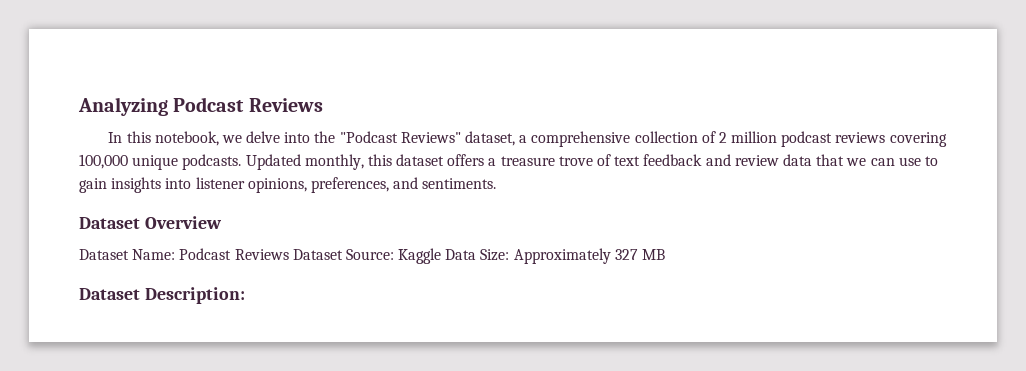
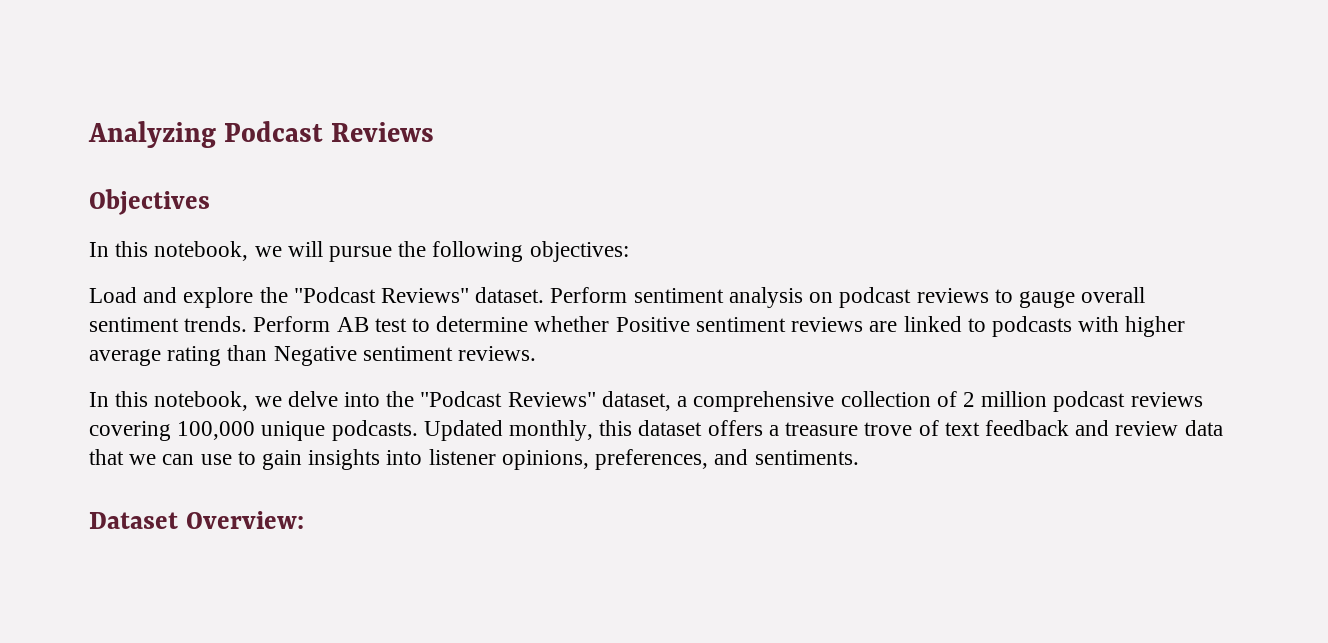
+ Objectives
+ In this notebook, we will pursue the following objectives:
+ Load and explore the "Podcast Reviews" dataset. Perform sentiment analysis on podcast reviews to gauge overall sentiment trends. Perform AB test to determine whether Positive sentiment reviews are linked to podcasts with higher average rating than Negative sentiment reviews.
- Dataset Overview
- Dataset Name: Podcast Reviews Dataset Source: Kaggle Data Size: Approximately 327 MB
- Dataset Description:
+ Dataset Overview:

